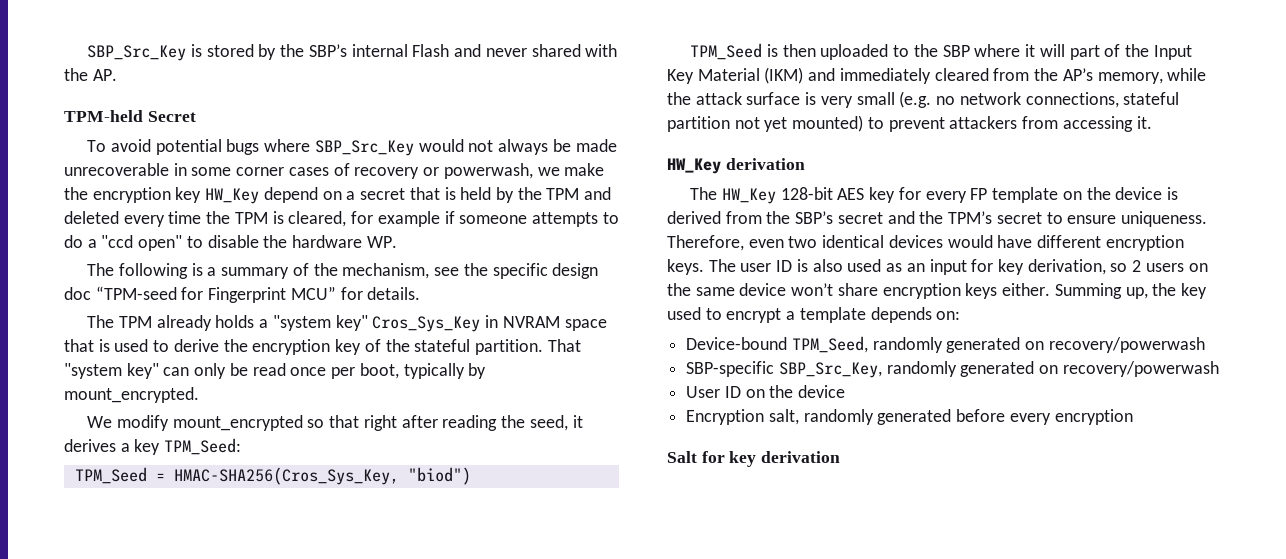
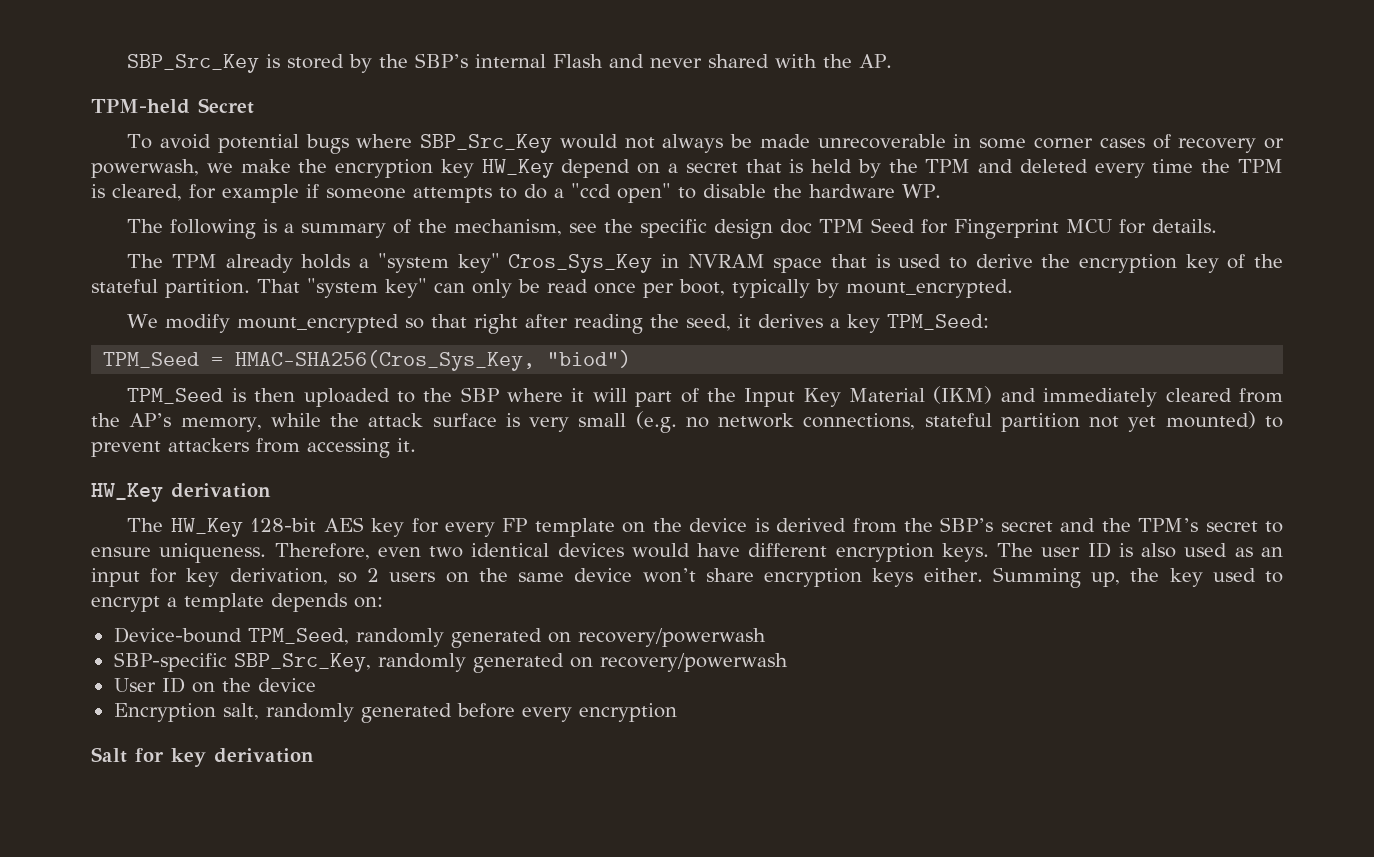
- The following is a summary of the mechanism, see the specific design doc “TPM-seed for Fingerprint MCU” for details.
+ The following is a summary of the mechanism, see the specific design doc TPM Seed for Fingerprint MCU for details.

